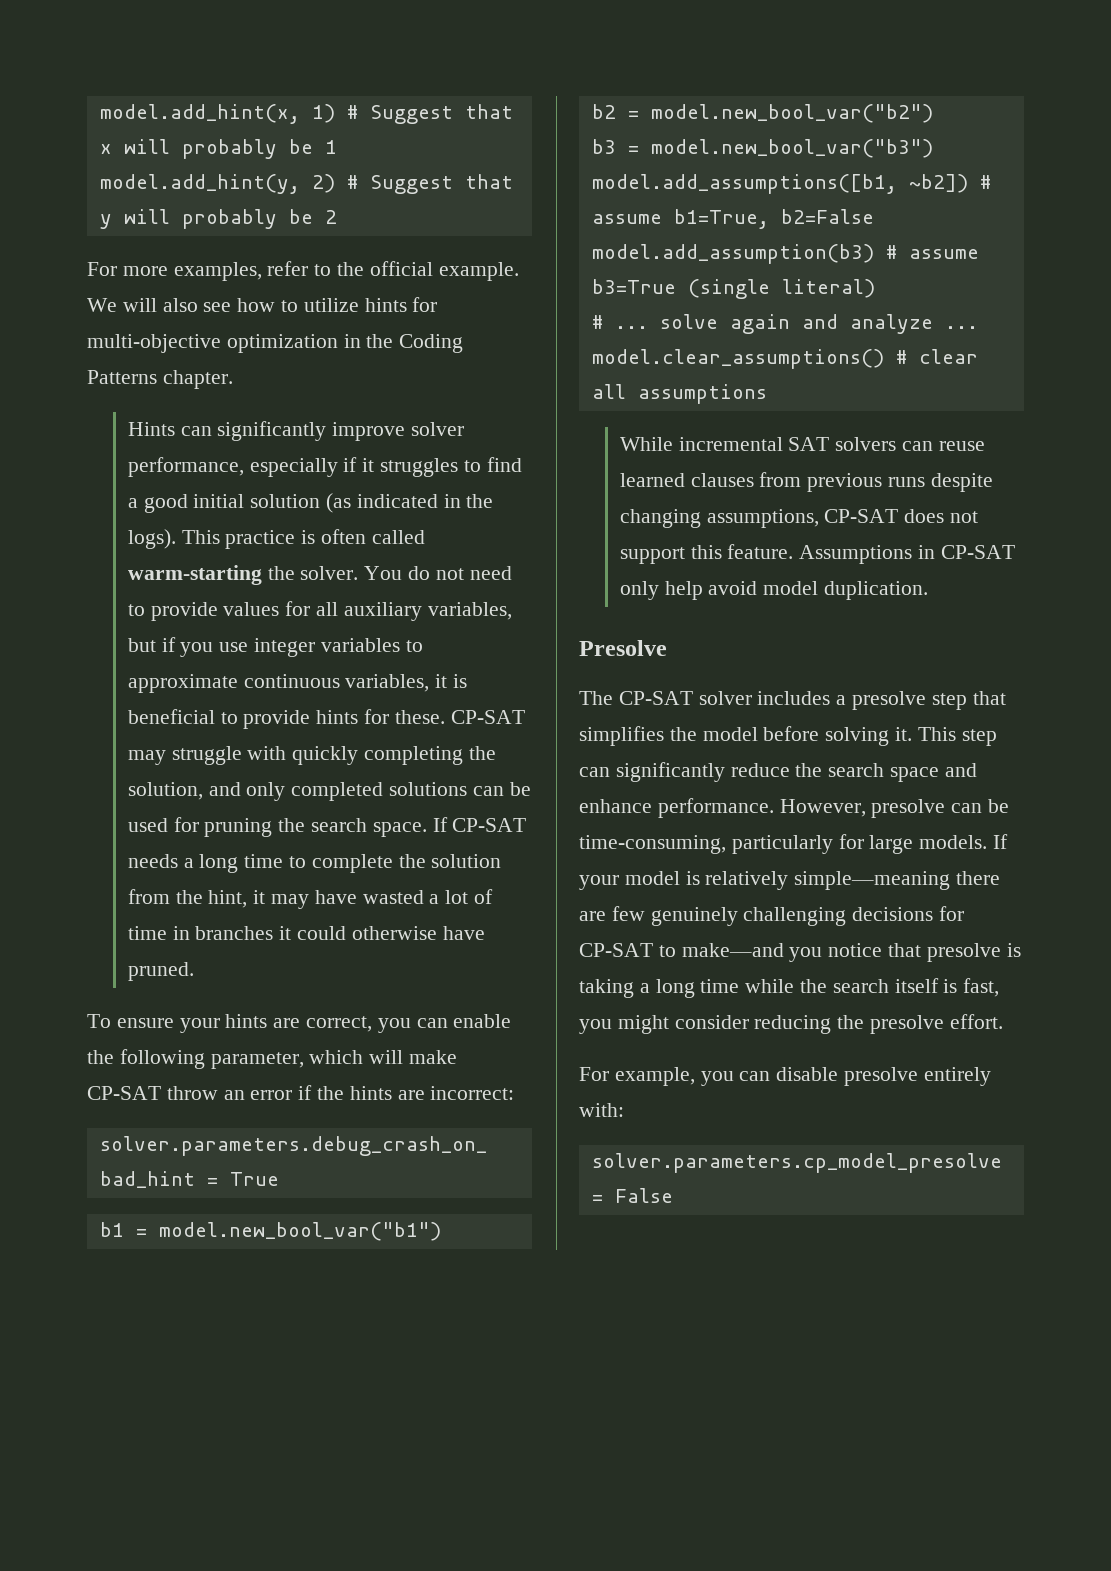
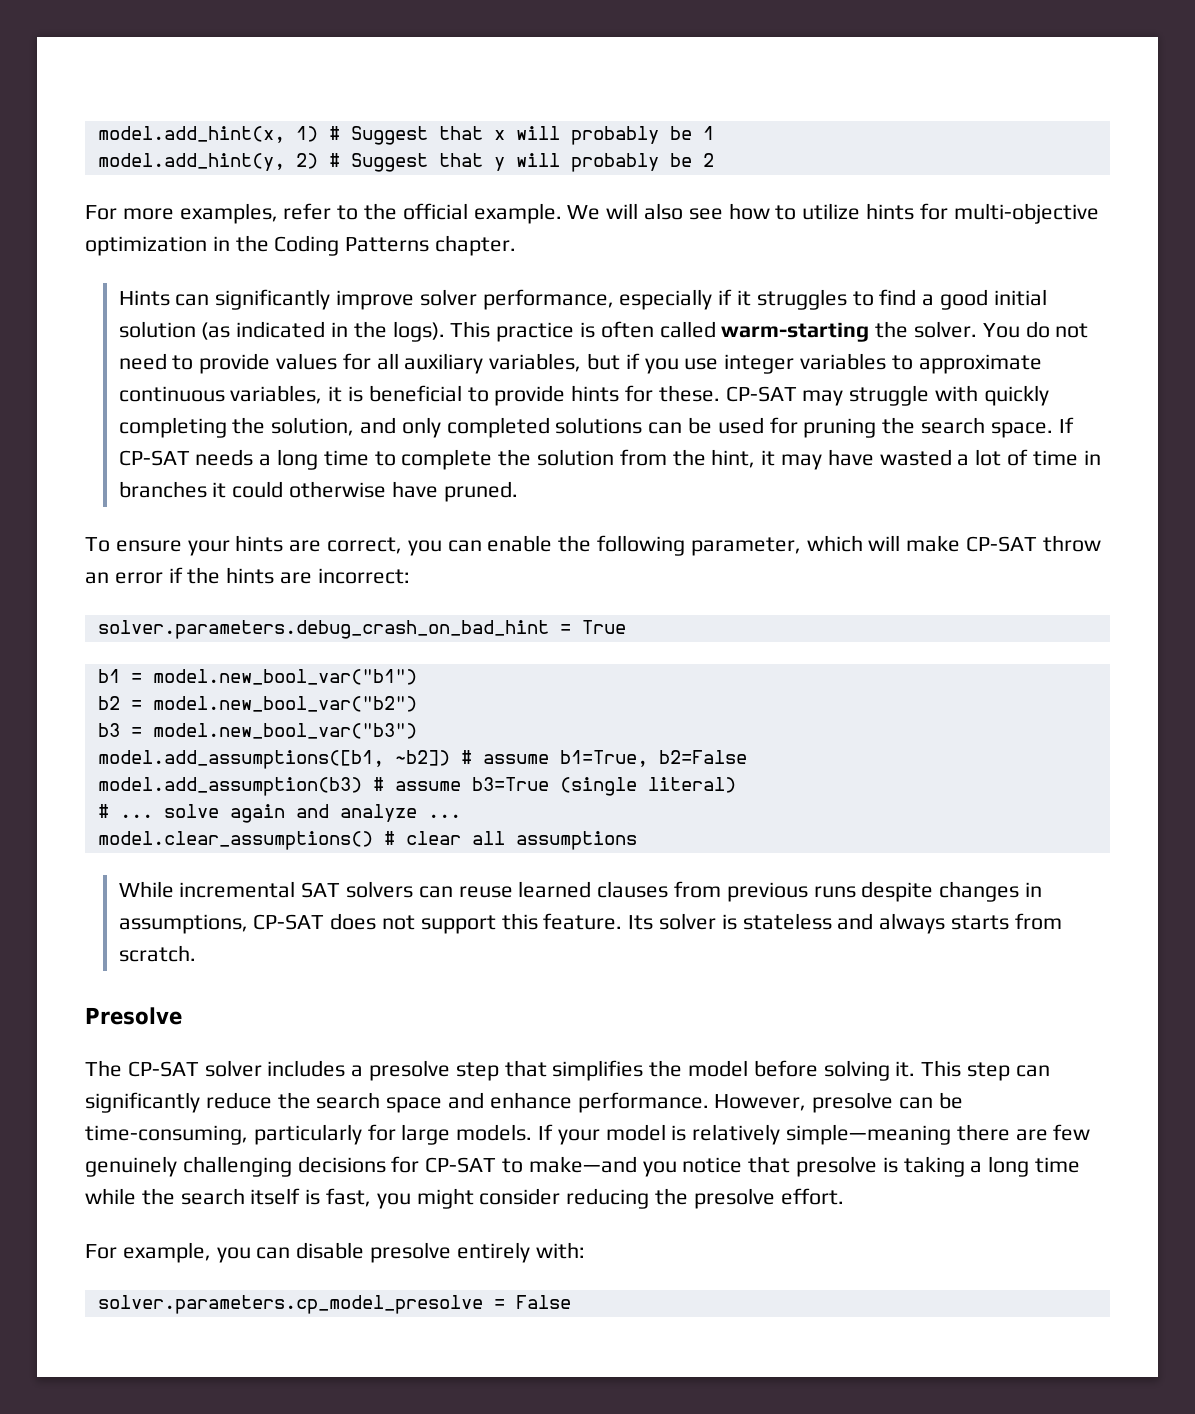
- While incremental SAT solvers can reuse learned clauses from previous runs despite changing assumptions, CP-SAT does not support this feature.
+ While incremental SAT solvers can reuse learned clauses from previous runs despite changes in assumptions, CP-SAT does not support this feature.
- Assumptions in CP-SAT only help avoid model duplication.
+ Its solver is stateless and always starts from scratch.

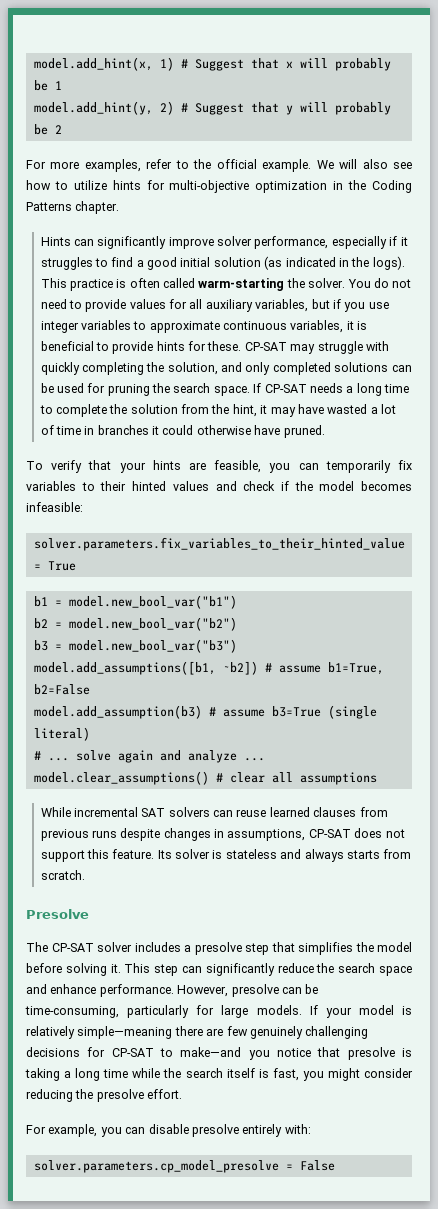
- To ensure your hints are correct, you can enable the following parameter, which will make CP-SAT throw an error if the hints are incorrect:
- solver.parameters.debug_crash_on_bad_hint = True
+ To verify that your hints are feasible, you can temporarily fix variables to their hinted values and check if the model becomes infeasible:
+ solver.parameters.fix_variables_to_their_hinted_value = True

